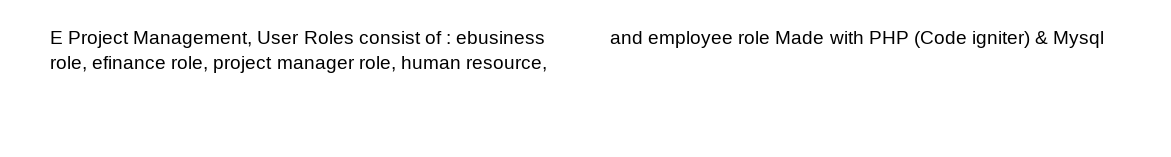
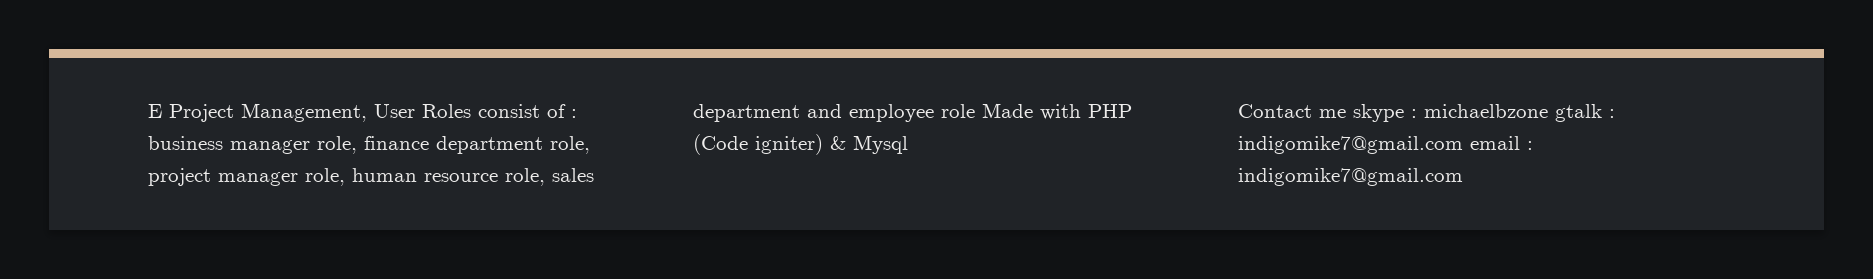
- E Project Management, User Roles consist of : ebusiness role, efinance role, project manager role, human resource, and employee role Made with PHP (Code igniter) & Mysql
+ E Project Management, User Roles consist of : business manager role, finance department role, project manager role, human resource role, sales department and employee role Made with PHP (Code igniter) & Mysql
+ Contact me skype : michaelbzone gtalk : indigomike7@gmail.com email : indigomike7@gmail.com

